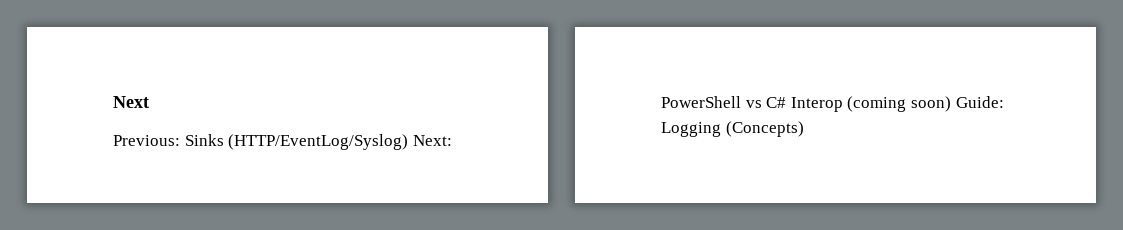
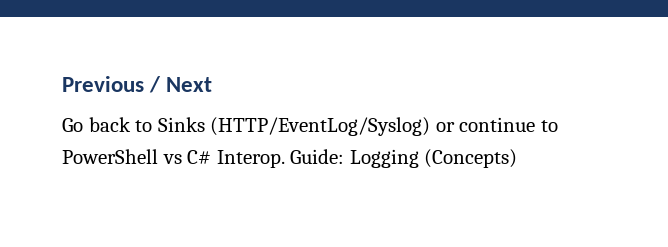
- Next
+ Previous / Next
- Previous: Sinks (HTTP/EventLog/Syslog) Next: PowerShell vs C# Interop (coming soon) Guide: Logging (Concepts)
+ Go back to Sinks (HTTP/EventLog/Syslog) or continue to PowerShell vs C# Interop. Guide: Logging (Concepts)

